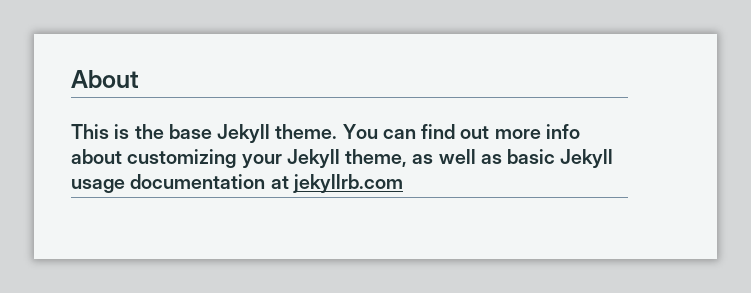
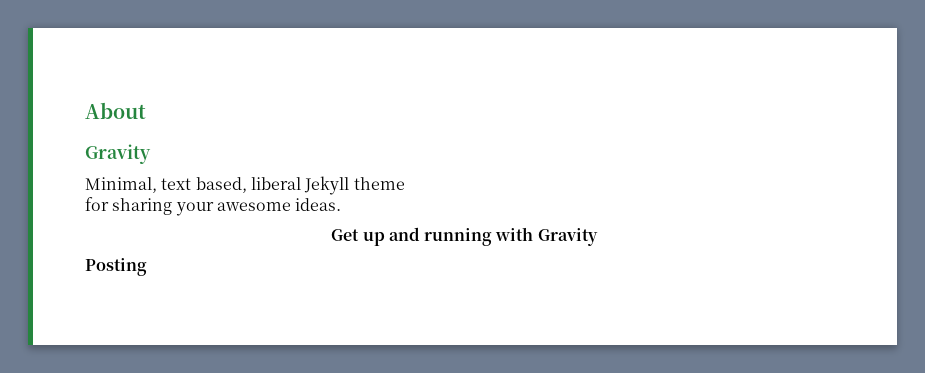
  About
- This is the base Jekyll theme. You can find out more info about customizing your Jekyll theme, as well as basic Jekyll usage documentation at jekyllrb.com
+ Gravity
+ Minimal, text based, liberal Jekyll theme
+ for sharing your awesome ideas.
+ Get up and running with Gravity
+ Posting

